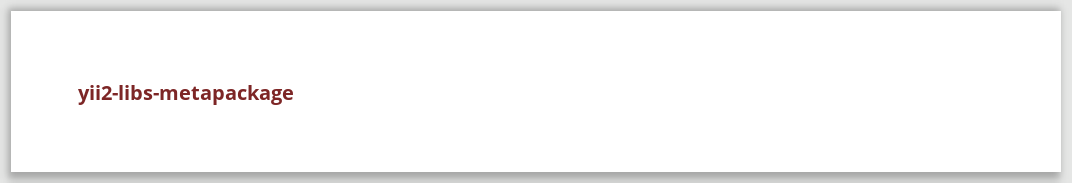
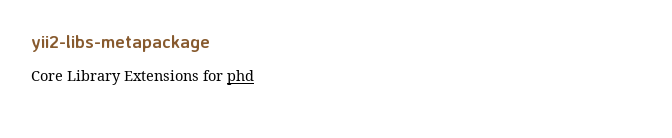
+ Core Library Extensions for phd

